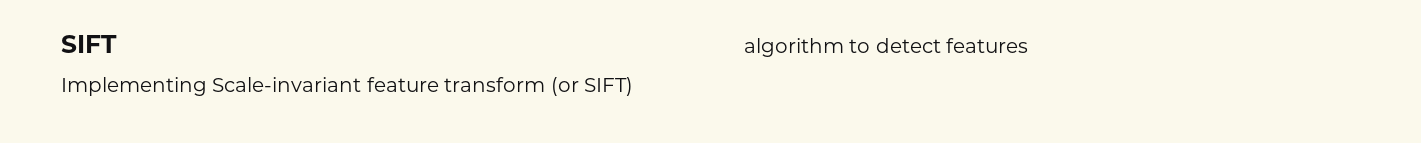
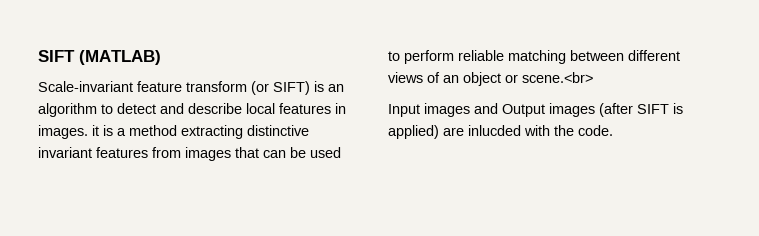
- SIFT
- Implementing Scale-invariant feature transform (or SIFT) algorithm to detect features
+ SIFT (MATLAB)
+ Scale-invariant feature transform (or SIFT) is an algorithm to detect and describe local features in images. it is a method extracting distinctive invariant features from images that can be used to perform reliable matching between different views of an object or scene.<br>
+ Input images and Output images (after SIFT is applied) are inlucded with the code.

